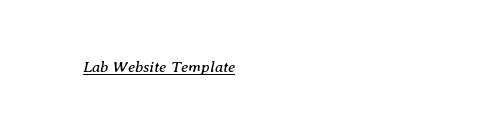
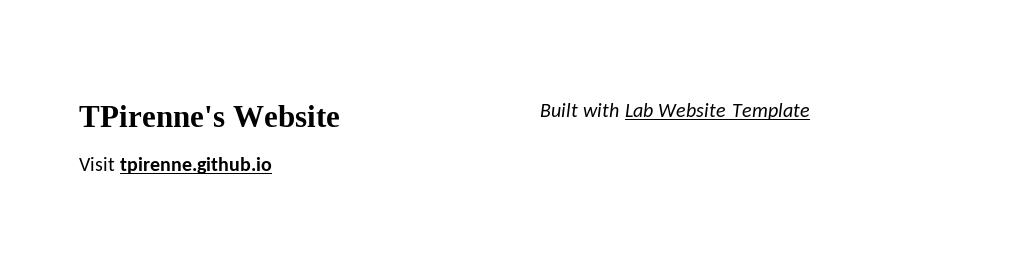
- Lab Website Template
+ TPirenne's Website
+ Visit tpirenne.github.io
+ Built with Lab Website Template

